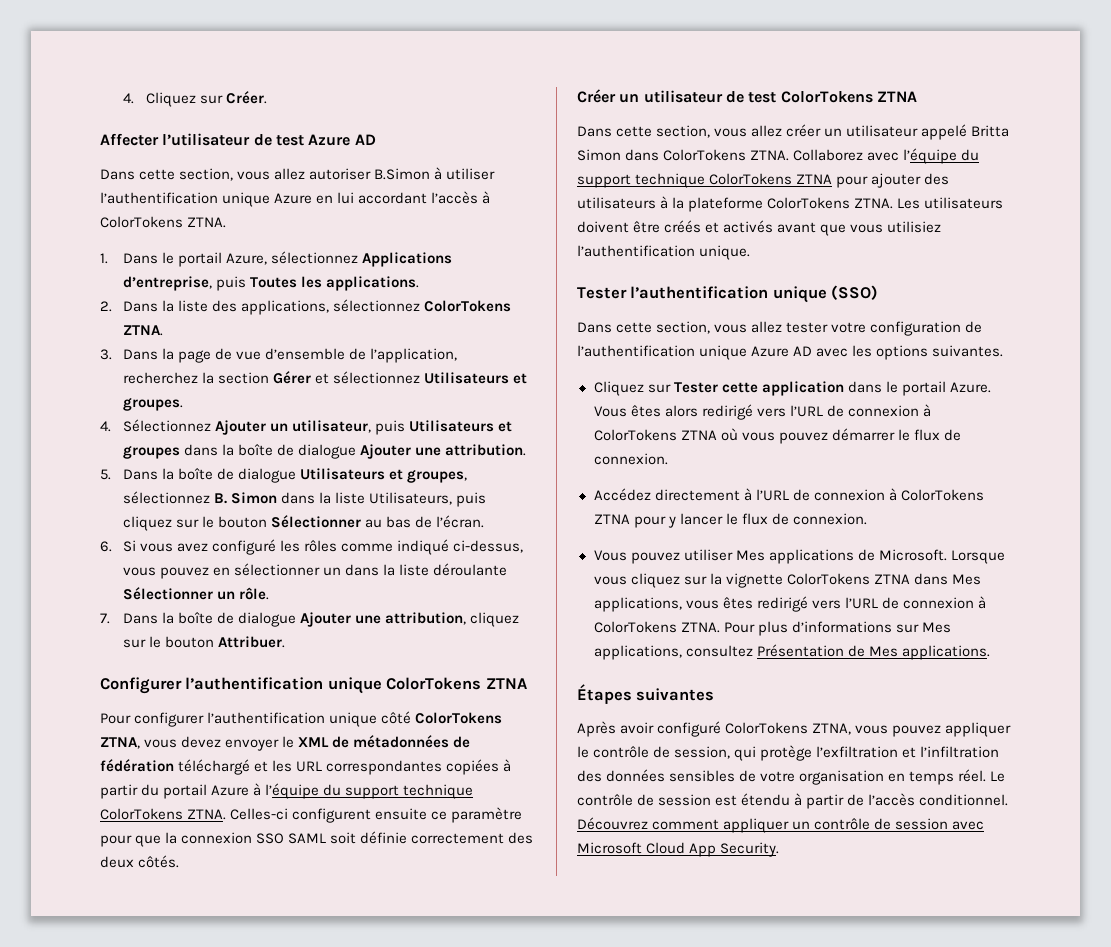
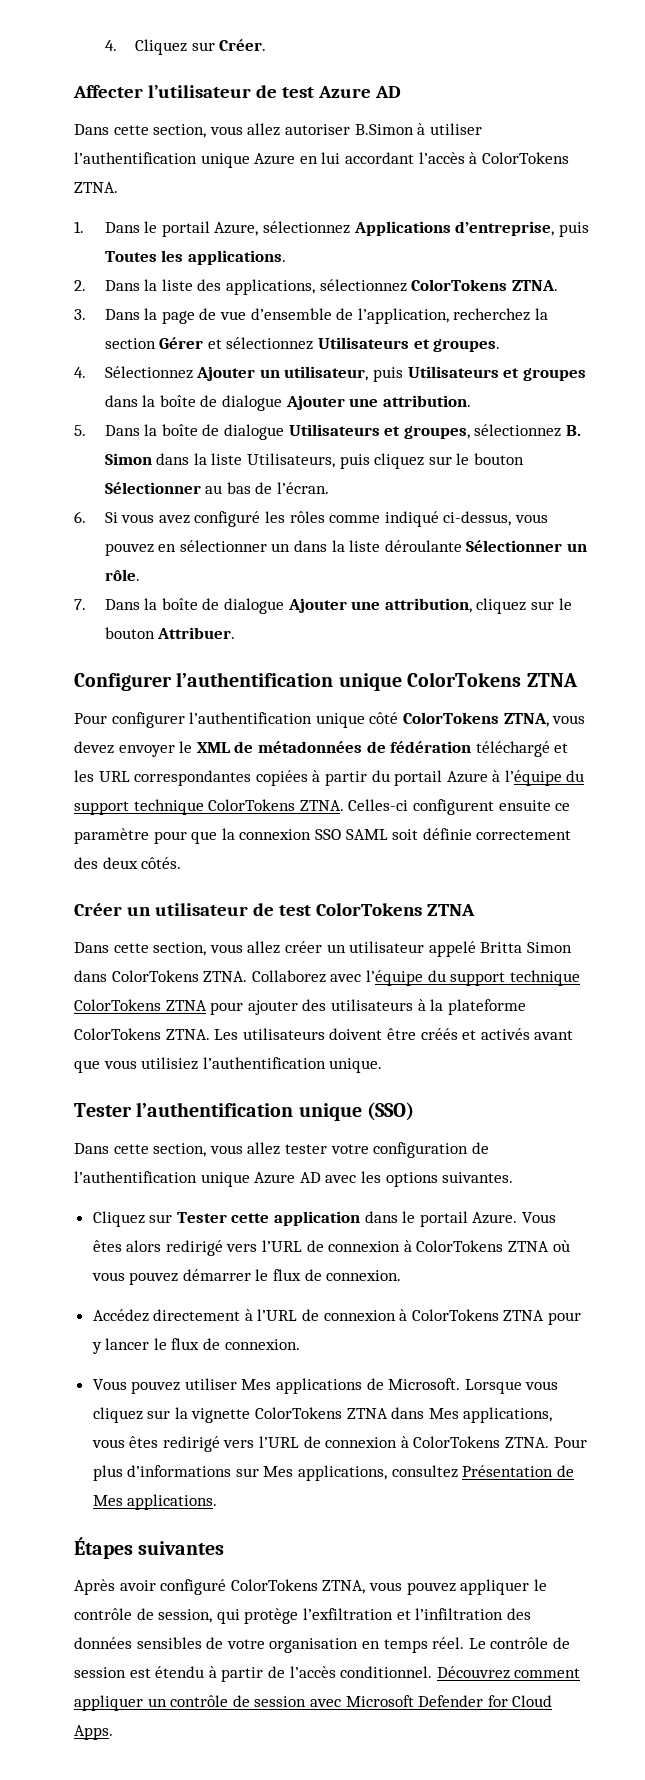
- Découvrez comment appliquer un contrôle de session avec Microsoft Cloud App Security.
+ Découvrez comment appliquer un contrôle de session avec Microsoft Defender for Cloud Apps.

